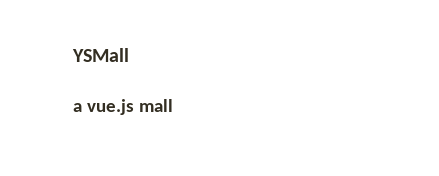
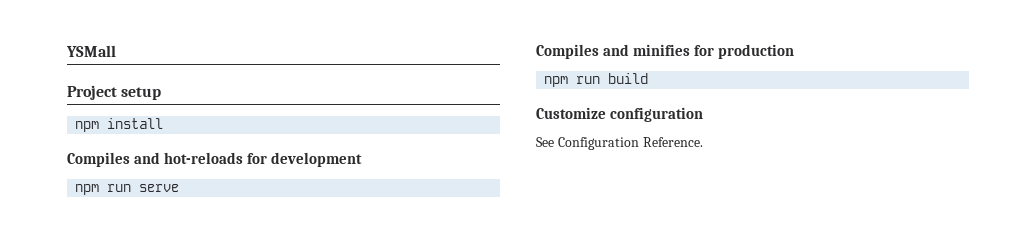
- a vue.js mall
+ Project setup
+ npm install
+ Compiles and hot-reloads for development
+ npm run serve
+ Compiles and minifies for production
+ npm run build
+ Customize configuration
+ See Configuration Reference.

